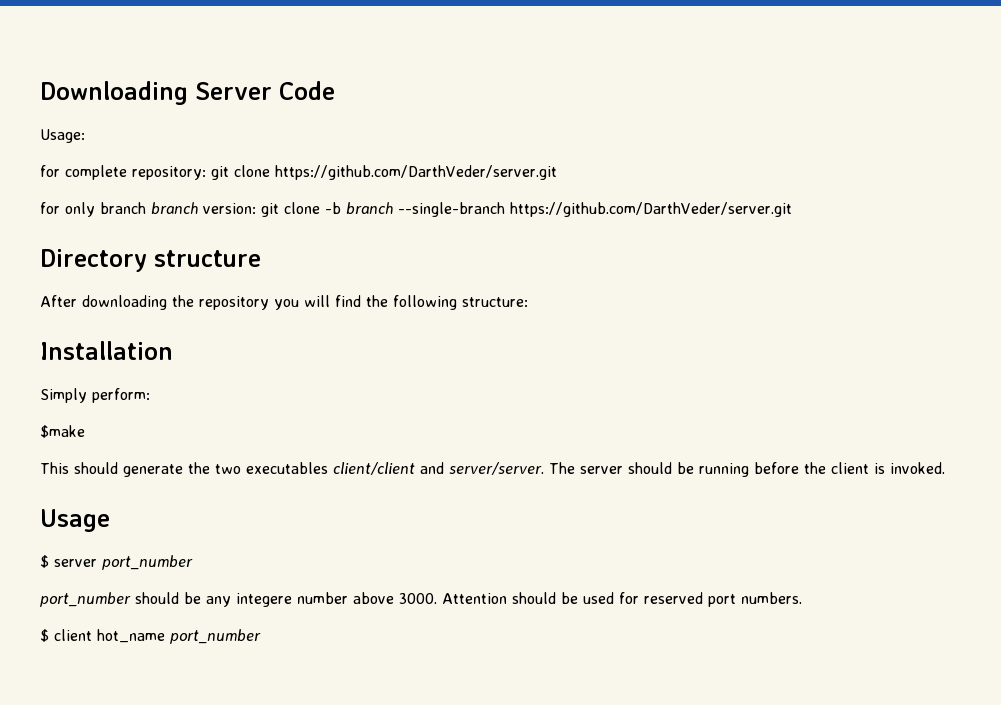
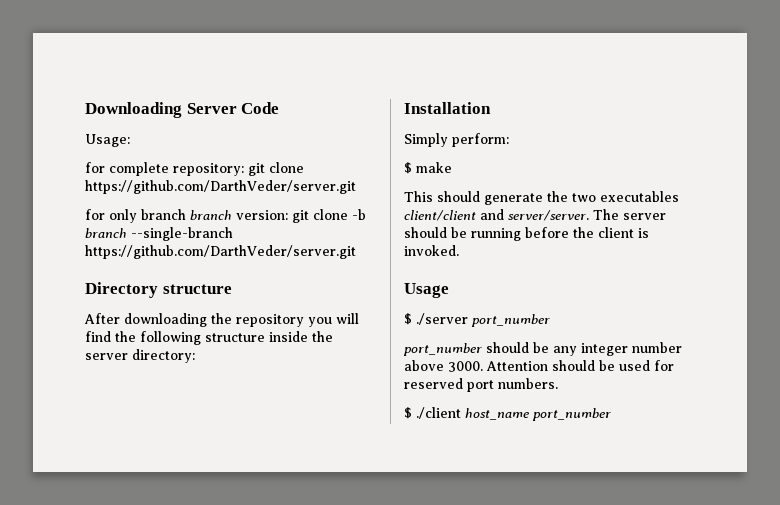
- After downloading the repository you will find the following structure:
+ After downloading the repository you will find the following structure inside the server directory:
- $make
+ $ make
- $ server port_number
+ $ ./server port_number
- port_number should be any integere number above 3000.
+ port_number should be any integer number above 3000.
- $ client hot_name port_number
+ $ ./client host_name port_number

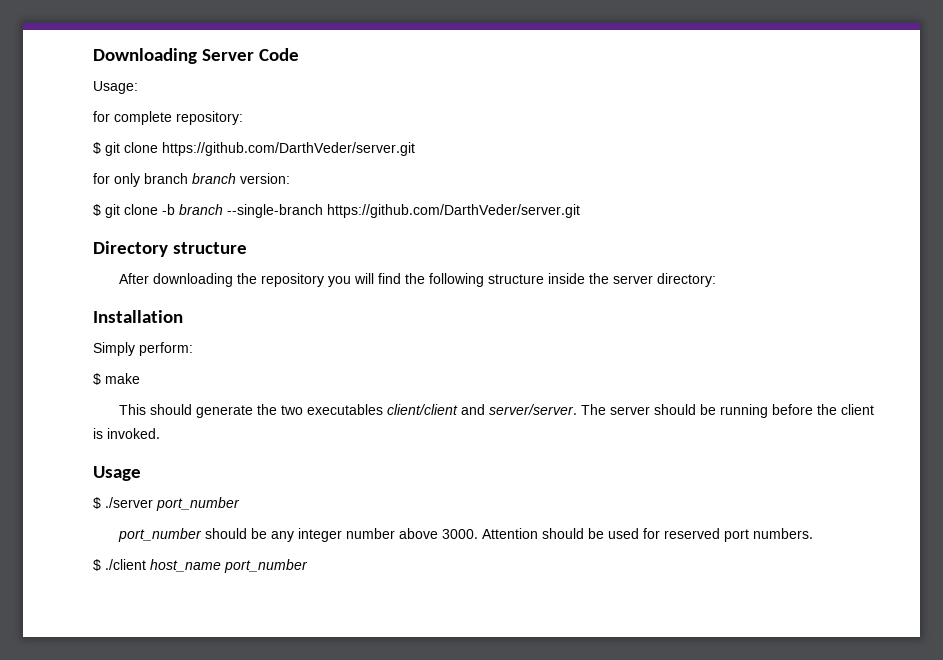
- for complete repository: git clone https://github.com/DarthVeder/server.git
+ for complete repository:
+ $ git clone https://github.com/DarthVeder/server.git
- for only branch branch version: git clone -b branch --single-branch https://github.com/DarthVeder/server.git
+ for only branch branch version:
+ $ git clone -b branch --single-branch https://github.com/DarthVeder/server.git

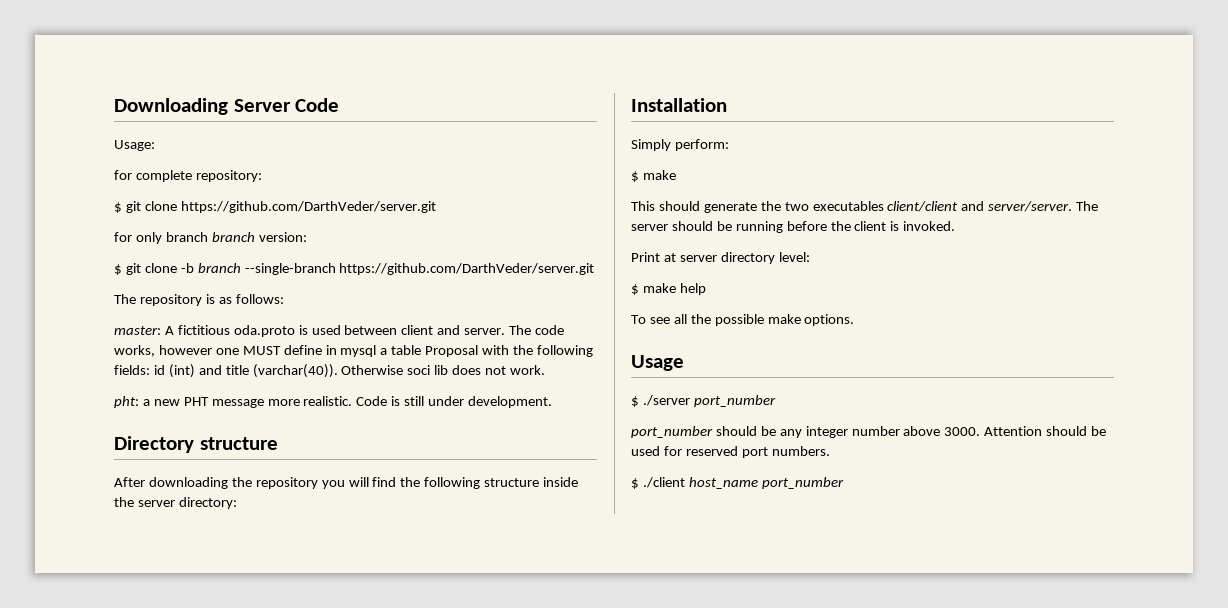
+ The repository is as follows:
+ master: A fictitious oda.proto is used between client and server. The code works, however one MUST define in mysql a table Proposal with the following fields: id (int) and title (varchar(40)). Otherwise soci lib does not work.
+ pht: a new PHT message more realistic. Code is still under development.
+ Print at server directory level:
+ $ make help
+ To see all the possible make options.

